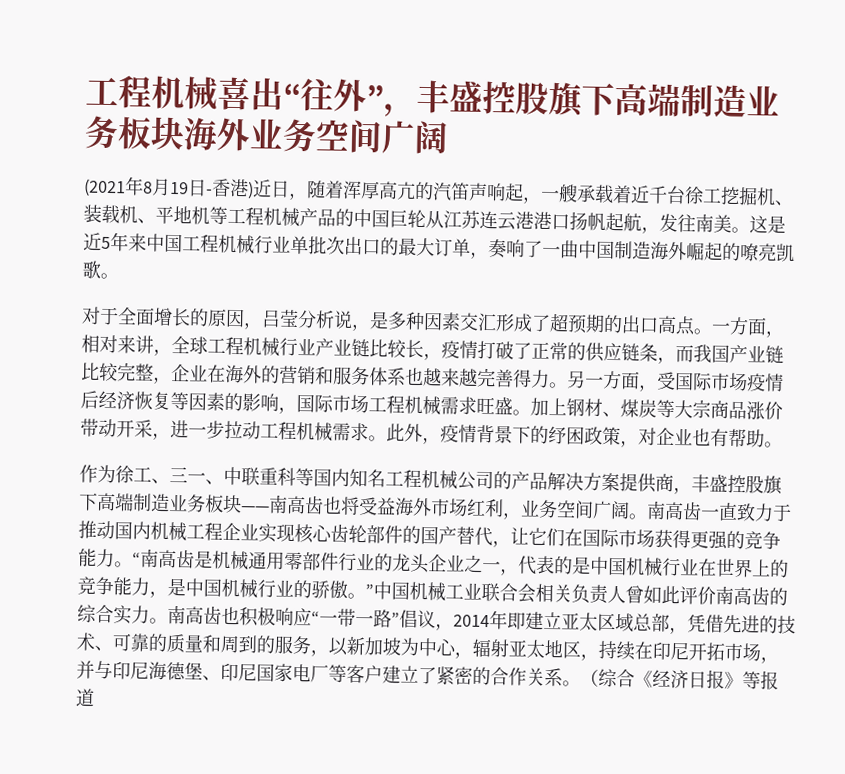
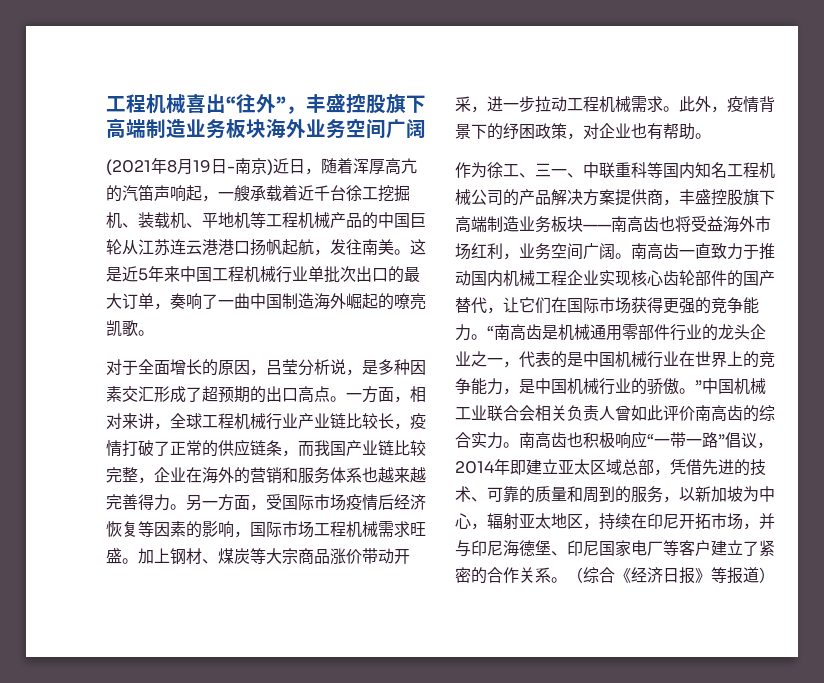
- (2021年8月19日-香港)近日，随着浑厚高亢的汽笛声响起，一艘承载着近千台徐工挖掘机、装载机、平地机等工程机械产品的中国巨轮从江苏连云港港口扬帆起航，发往南美。
+ (2021年8月19日-南京)近日，随着浑厚高亢的汽笛声响起，一艘承载着近千台徐工挖掘机、装载机、平地机等工程机械产品的中国巨轮从江苏连云港港口扬帆起航，发往南美。
- （综合《经济日报》等报道
+ （综合《经济日报》等报道）

